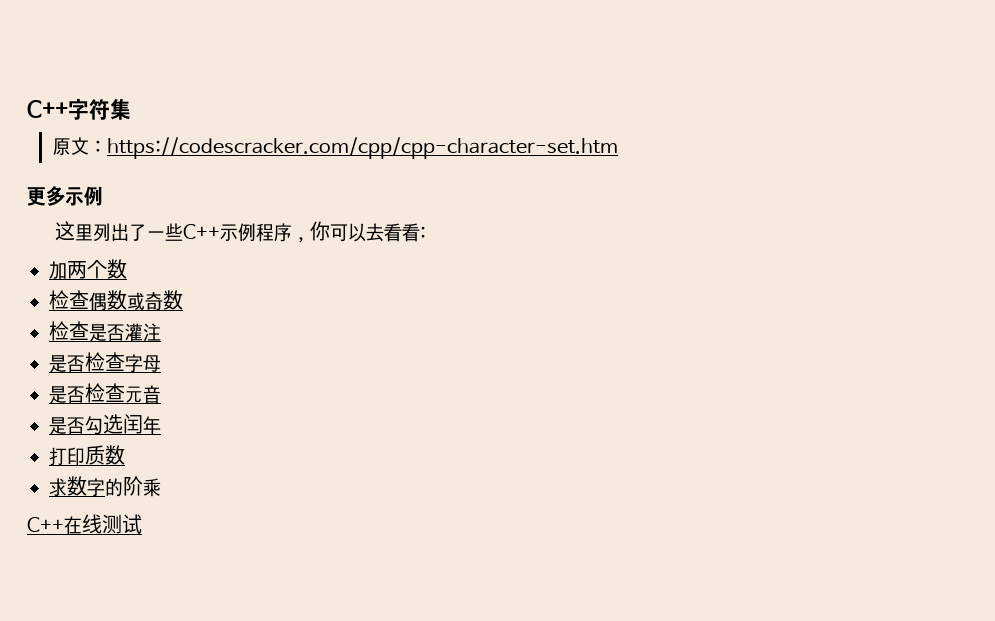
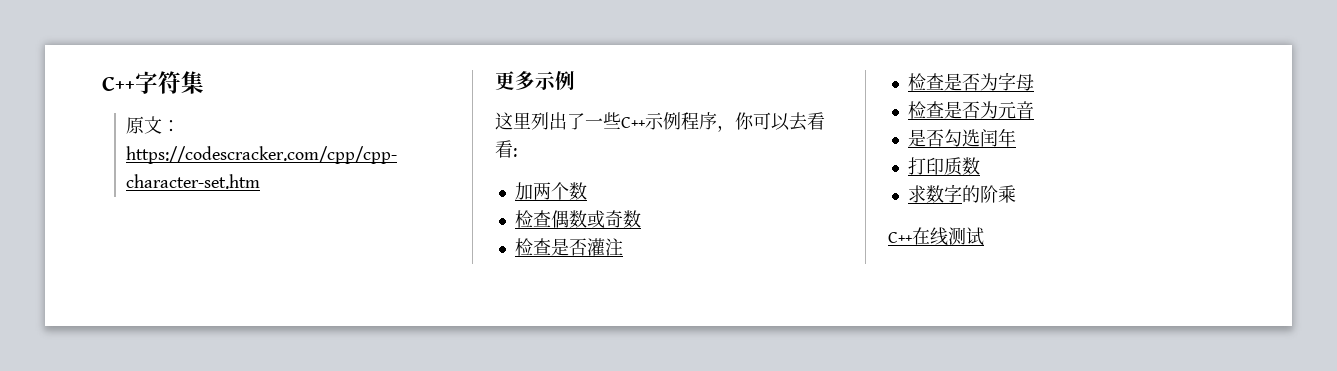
- 是否检查字母
+ 检查是否为字母
- 是否检查元音
+ 检查是否为元音

